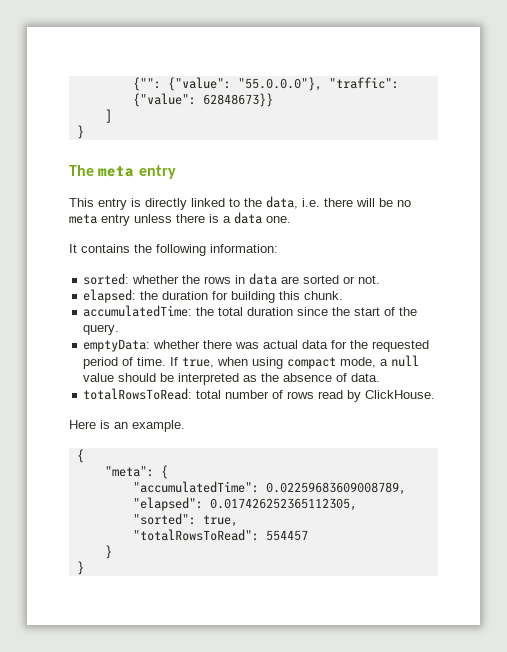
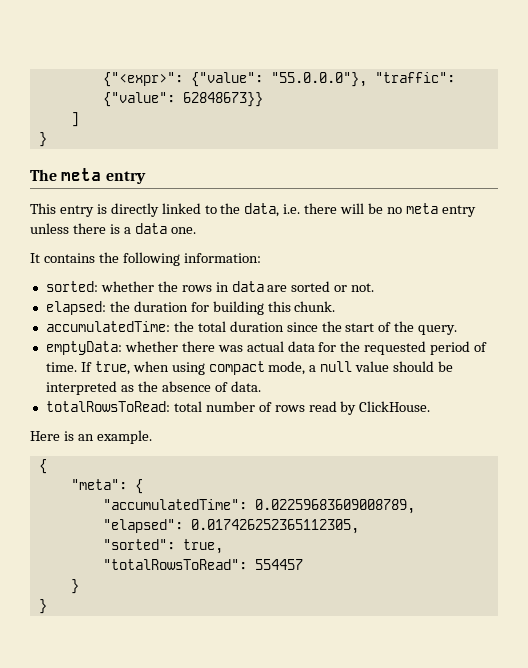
- {"": {"value": "55.0.0.0"}, "traffic": {"value": 62848673}}
+ {"<expr>": {"value": "55.0.0.0"}, "traffic": {"value": 62848673}}

